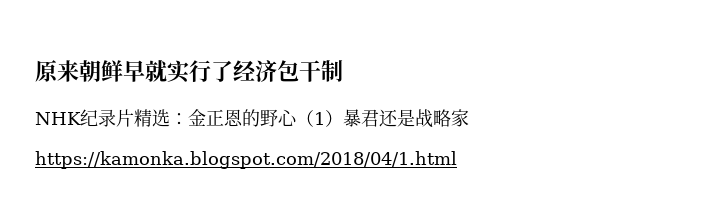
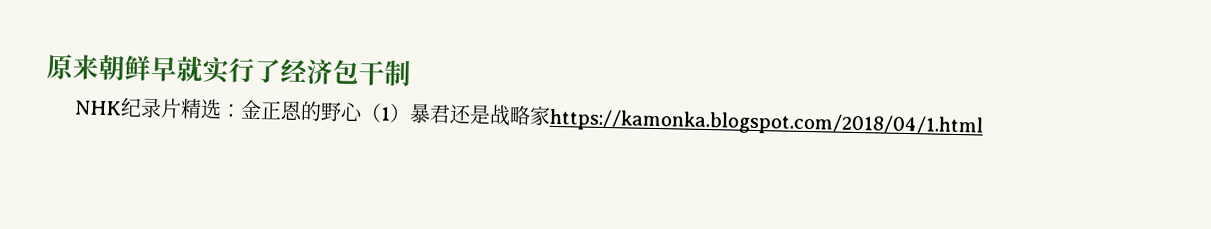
- NHK纪录片精选：金正恩的野心（1）暴君还是战略家
- https://kamonka.blogspot.com/2018/04/1.html
+ NHK纪录片精选：金正恩的野心（1）暴君还是战略家https://kamonka.blogspot.com/2018/04/1.html

